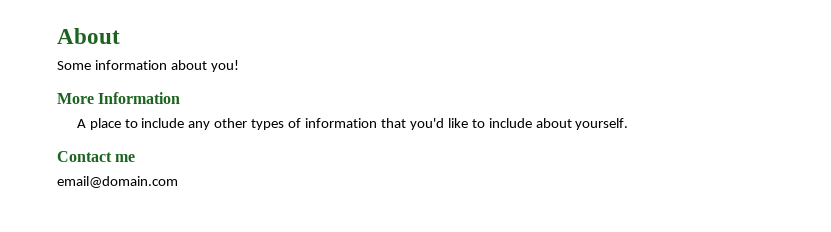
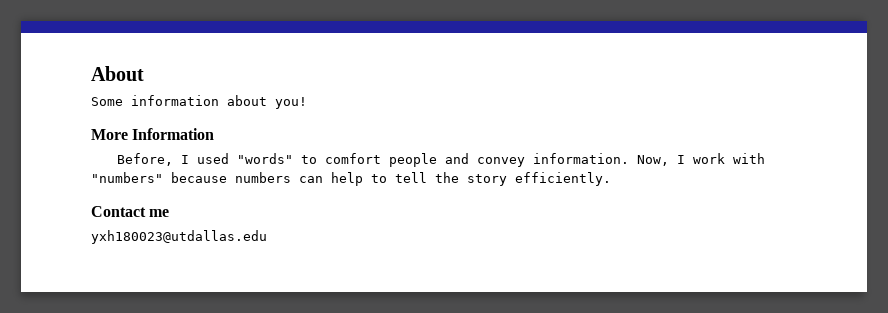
- A place to include any other types of information that you'd like to include about yourself.
+ Before, I used "words" to comfort people and convey information. Now, I work with "numbers" because numbers can help to tell the story efficiently.
- email@domain.com
+ yxh180023@utdallas.edu

